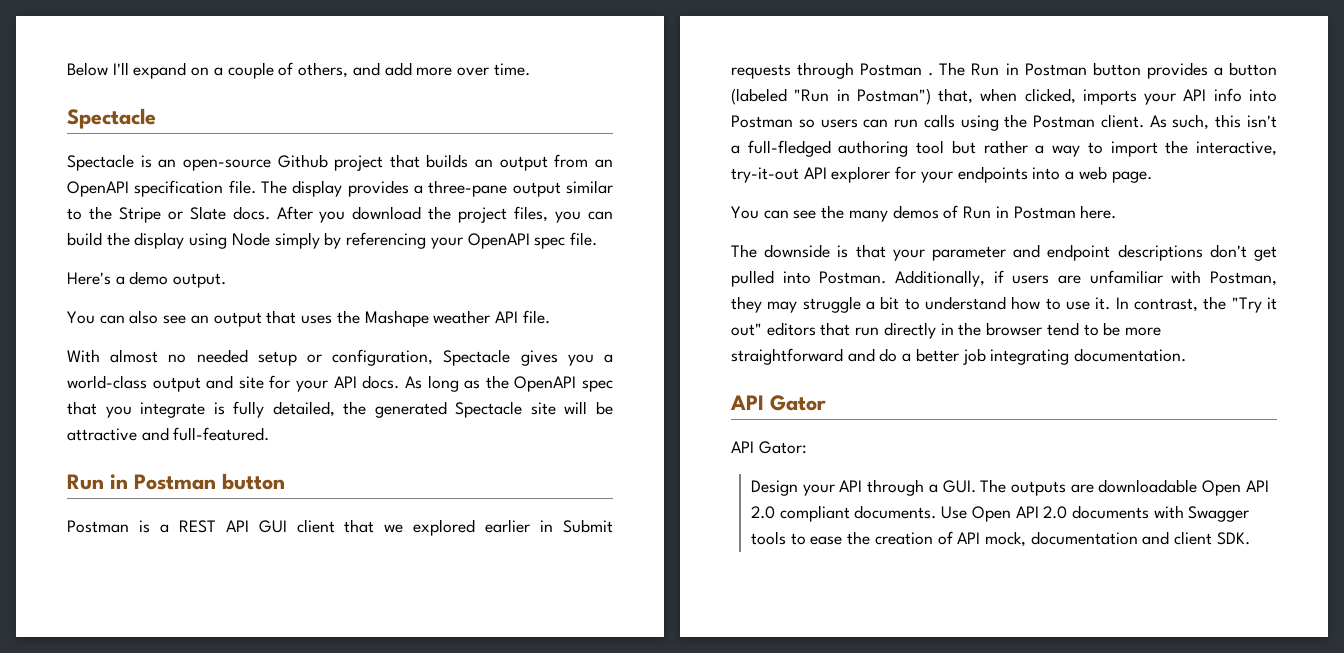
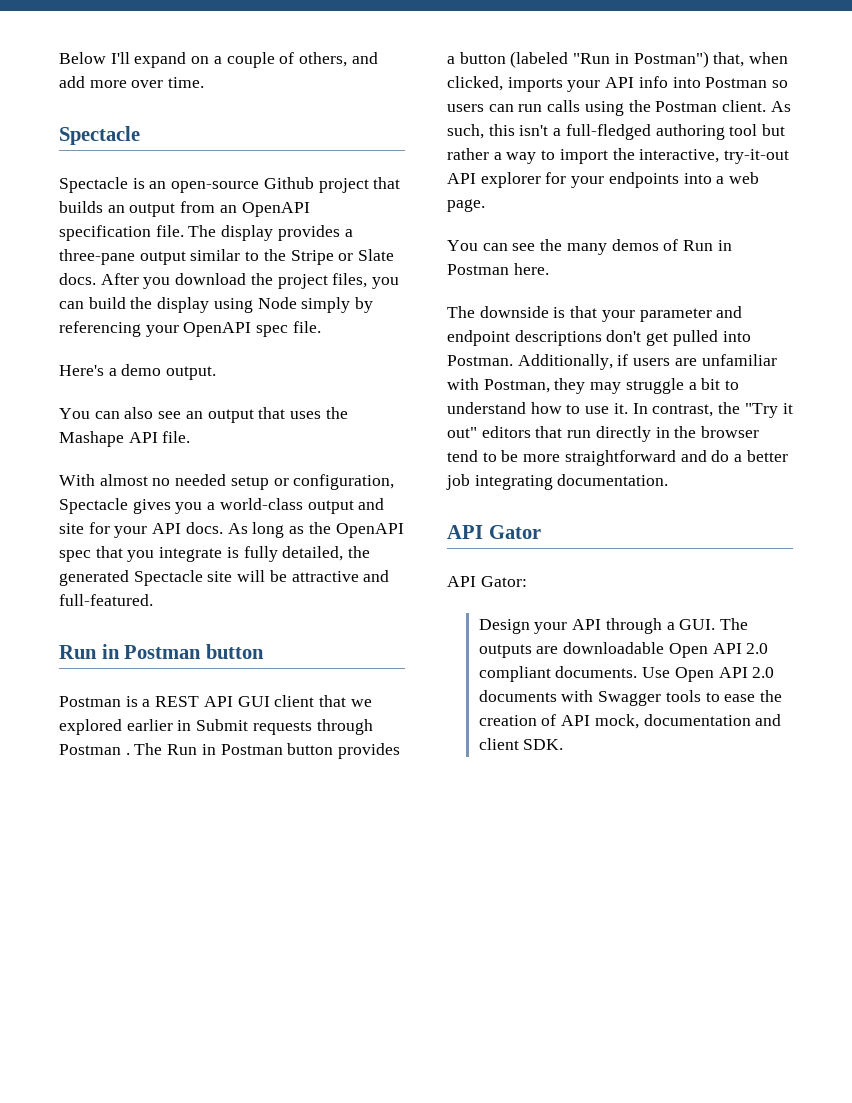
- You can also see an output that uses the Mashape weather API file.
+ You can also see an output that uses the Mashape API file.

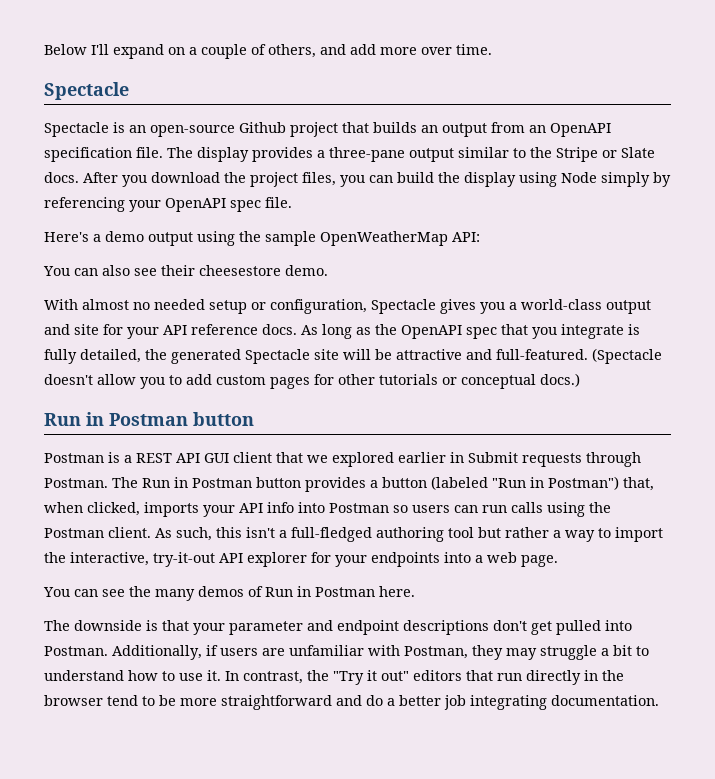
- Here's a demo output.
- You can also see an output that uses the Mashape API file.
+ Here's a demo output using the sample OpenWeatherMap API:
+ You can also see their cheesestore demo.
- With almost no needed setup or configuration, Spectacle gives you a world-class output and site for your API docs.
+ With almost no needed setup or configuration, Spectacle gives you a world-class output and site for your API reference docs.
+ (Spectacle doesn't allow you to add custom pages for other tutorials or conceptual docs.)
- Postman is a REST API GUI client that we explored earlier in Submit requests through Postman .
+ Postman is a REST API GUI client that we explored earlier in Submit requests through Postman.
- API Gator
- API Gator:
- Design your API through a GUI. The outputs are downloadable Open API 2.0 compliant documents. Use Open API 2.0 documents with Swagger tools to ease the creation of API mock, documentation and client SDK.

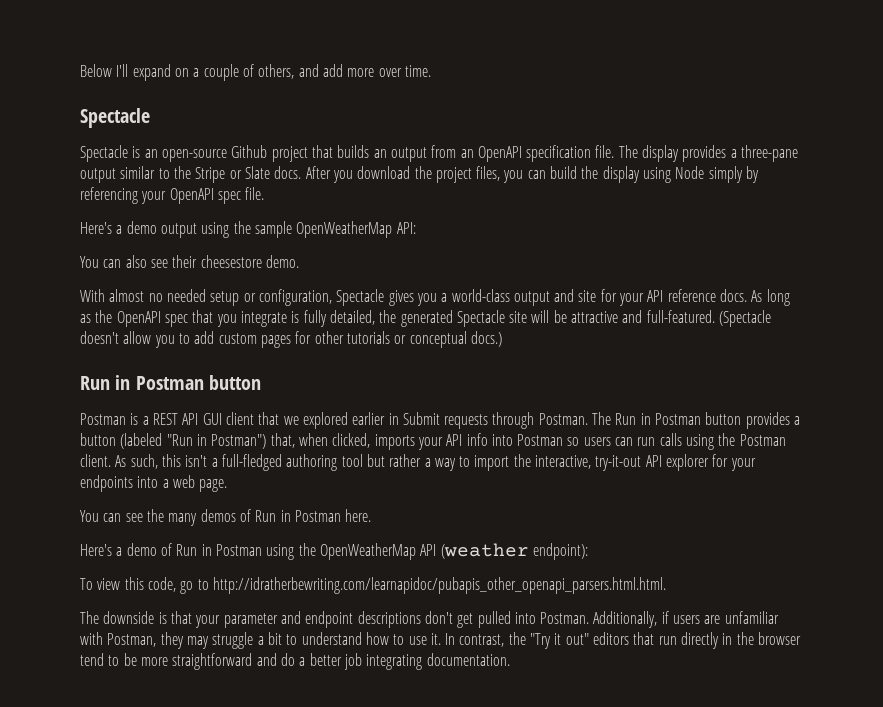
+ Here's a demo of Run in Postman using the OpenWeatherMap API (weather endpoint):
+ To view this code, go to http://idratherbewriting.com/learnapidoc/pubapis_other_openapi_parsers.html.html.

